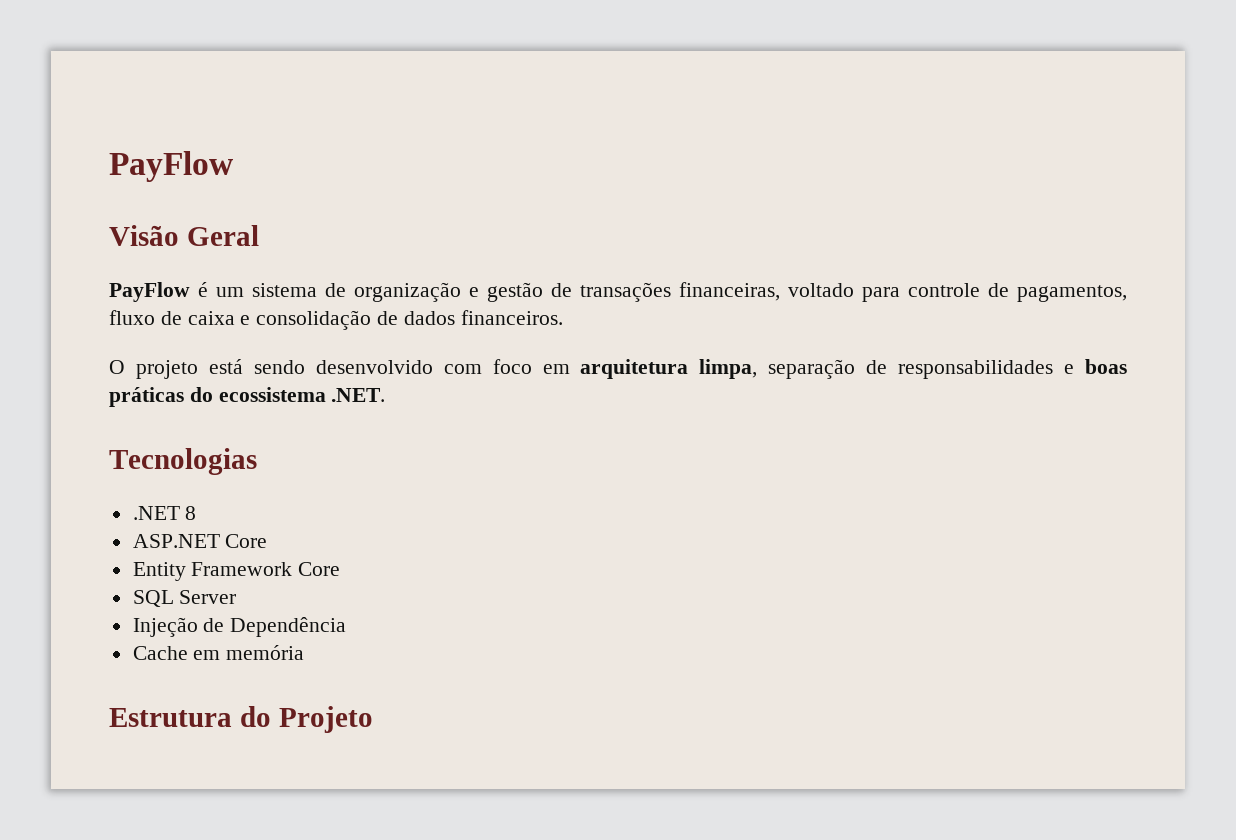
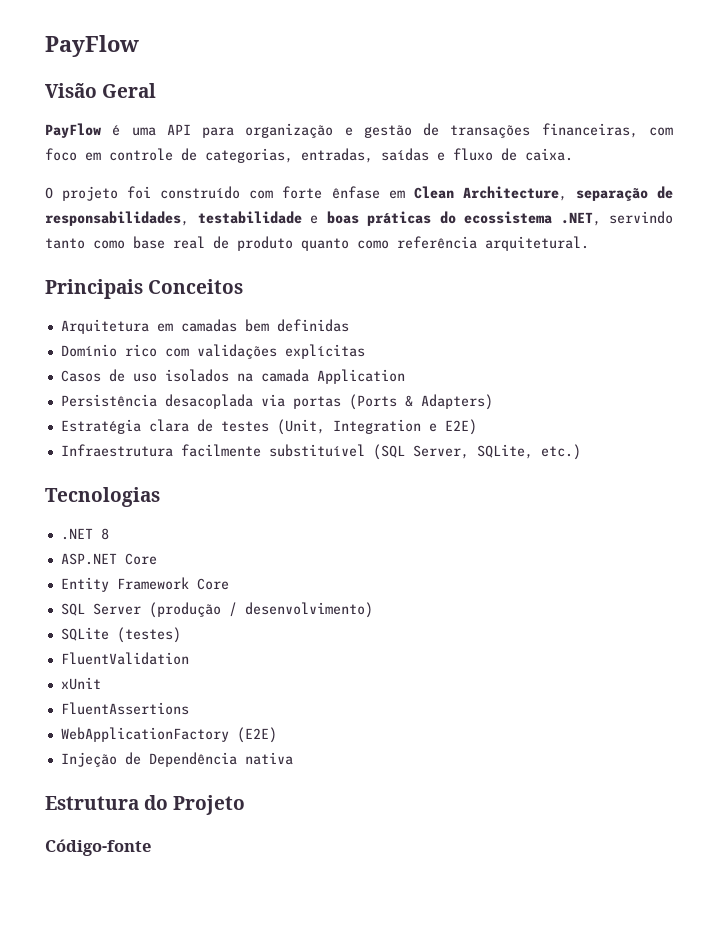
- PayFlow é um sistema de organização e gestão de transações financeiras, voltado para controle de pagamentos, fluxo de caixa e consolidação de dados financeiros.
- O projeto está sendo desenvolvido com foco em arquitetura limpa, separação de responsabilidades e boas práticas do ecossistema .NET.
+ PayFlow é uma API para organização e gestão de transações financeiras, com foco em controle de categorias, entradas, saídas e fluxo de caixa.
+ O projeto foi construído com forte ênfase em Clean Architecture, separação de responsabilidades, testabilidade e boas práticas do ecossistema .NET, servindo tanto como base real de produto quanto como referência arquitetural.
+ Principais Conceitos
+ Arquitetura em camadas bem definidas
+ Domínio rico com validações explícitas
+ Casos de uso isolados na camada Application
+ Persistência desacoplada via portas (Ports & Adapters)
+ Estratégia clara de testes (Unit, Integration e E2E)
+ Infraestrutura facilmente substituível (SQL Server, SQLite, etc.)
- SQL Server
+ SQL Server (produção / desenvolvimento)
+ SQLite (testes)
+ FluentValidation
+ xUnit
+ FluentAssertions
+ WebApplicationFactory (E2E)
- Injeção de Dependência
- Cache em memória
+ Injeção de Dependência nativa
+ Código-fonte

